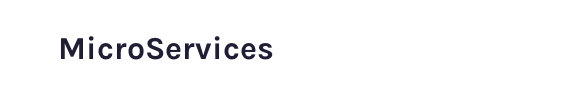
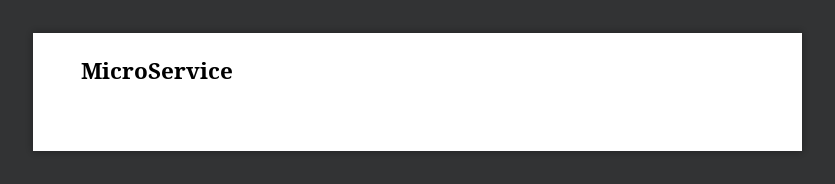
- MicroServices
+ MicroService

